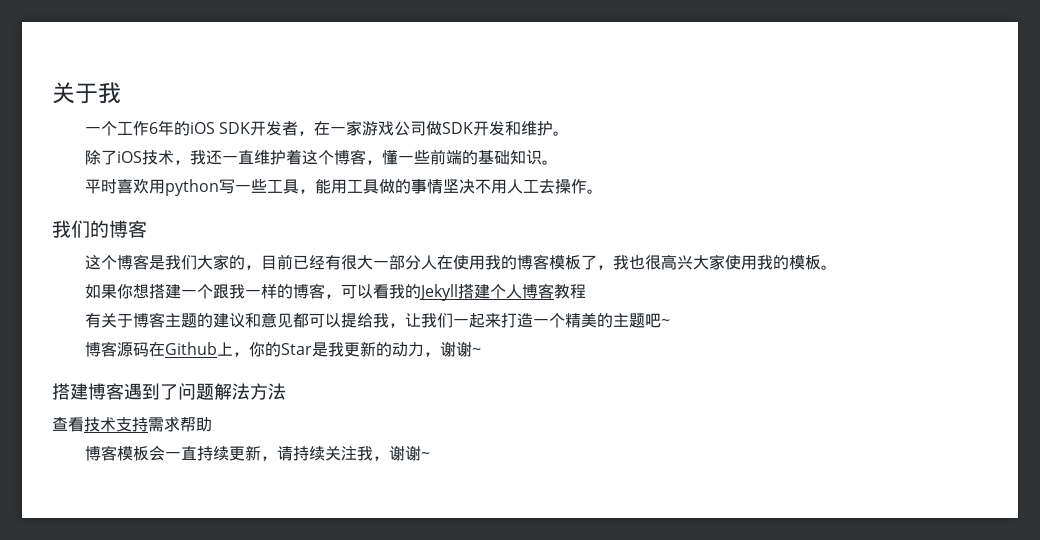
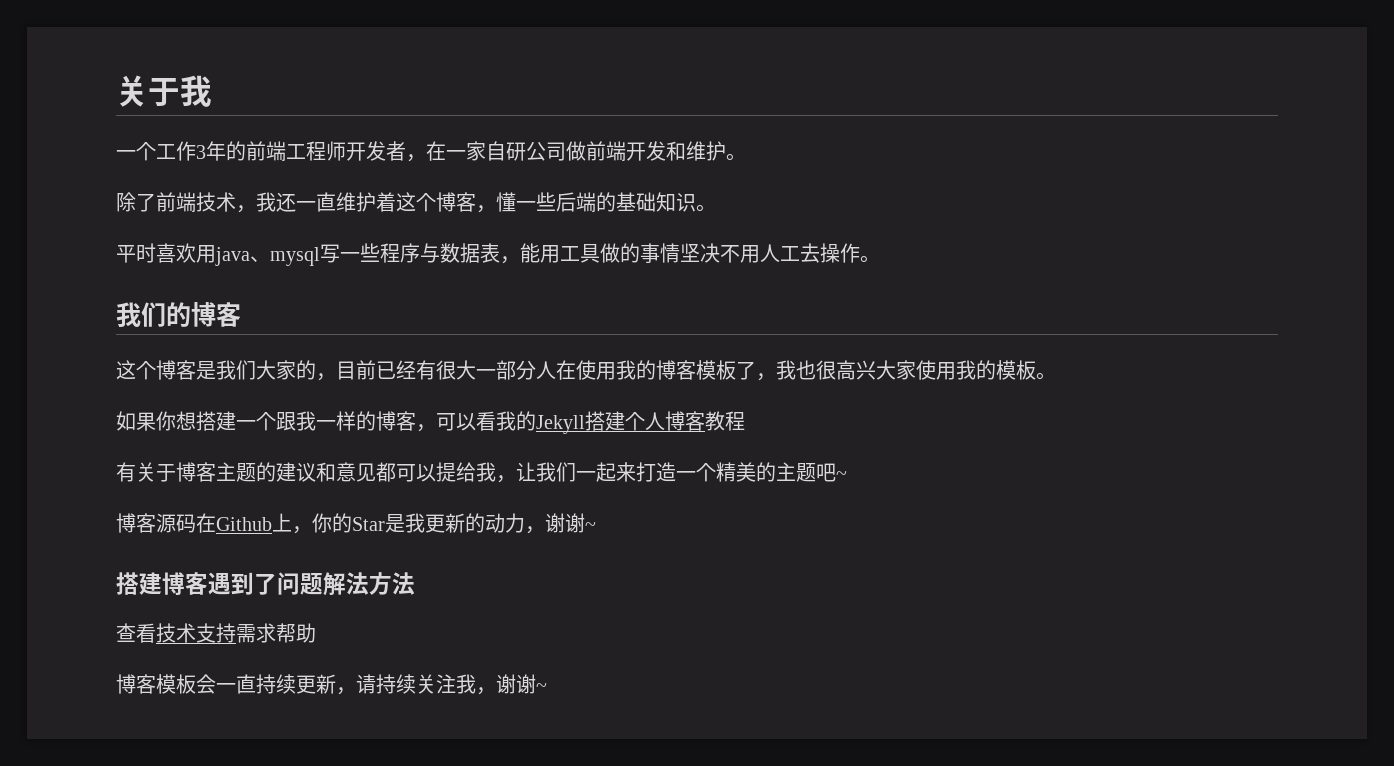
- 一个工作6年的iOS SDK开发者，在一家游戏公司做SDK开发和维护。
+ 一个工作3年的前端工程师开发者，在一家自研公司做前端开发和维护。
- 除了iOS技术，我还一直维护着这个博客，懂一些前端的基础知识。
+ 除了前端技术，我还一直维护着这个博客，懂一些后端的基础知识。
- 平时喜欢用python写一些工具，能用工具做的事情坚决不用人工去操作。
+ 平时喜欢用java、mysql写一些程序与数据表，能用工具做的事情坚决不用人工去操作。

